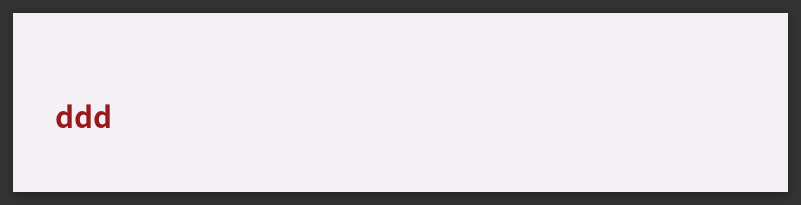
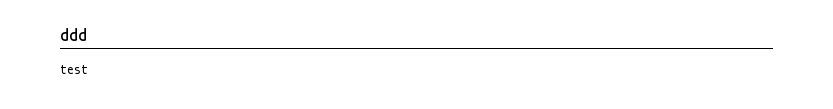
+ test

